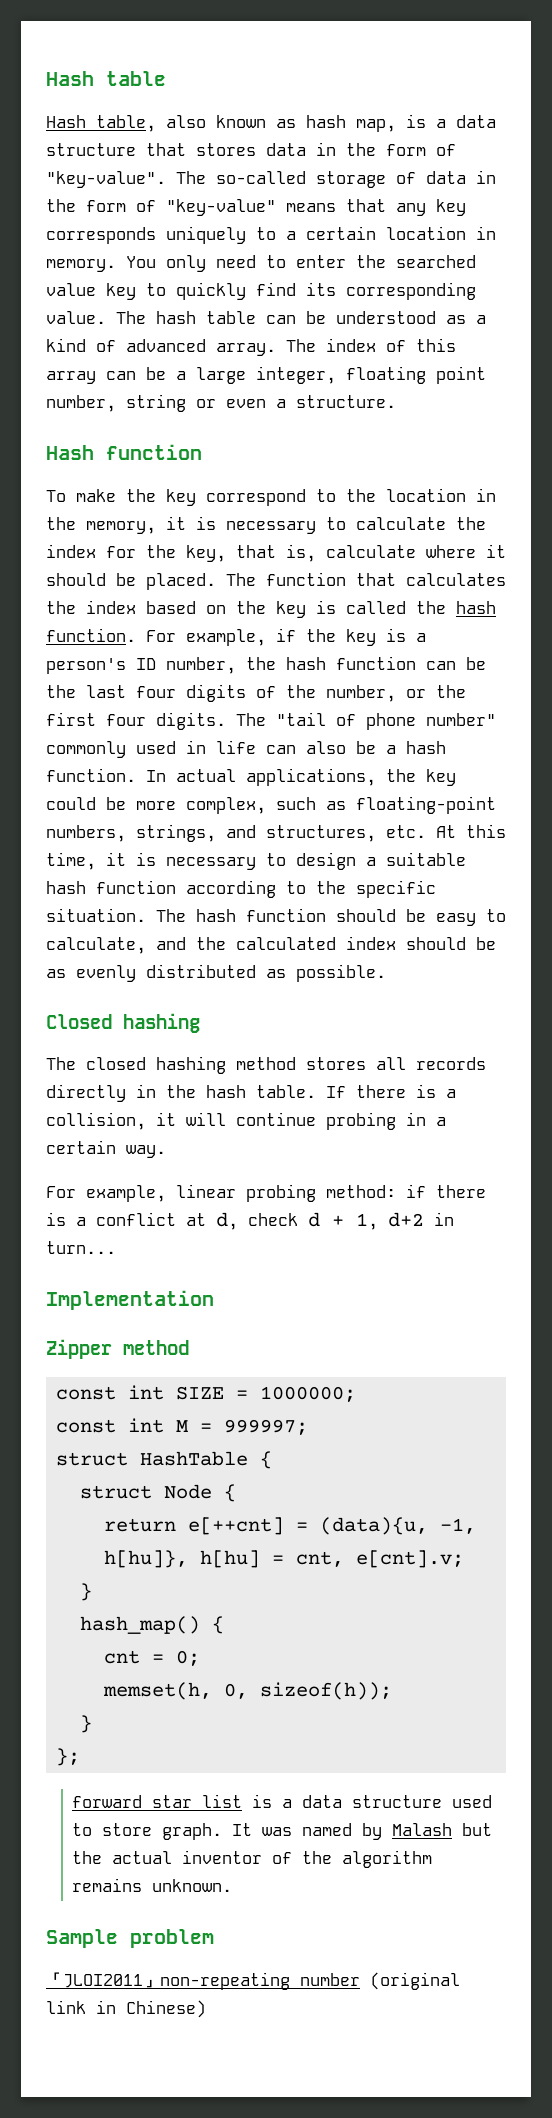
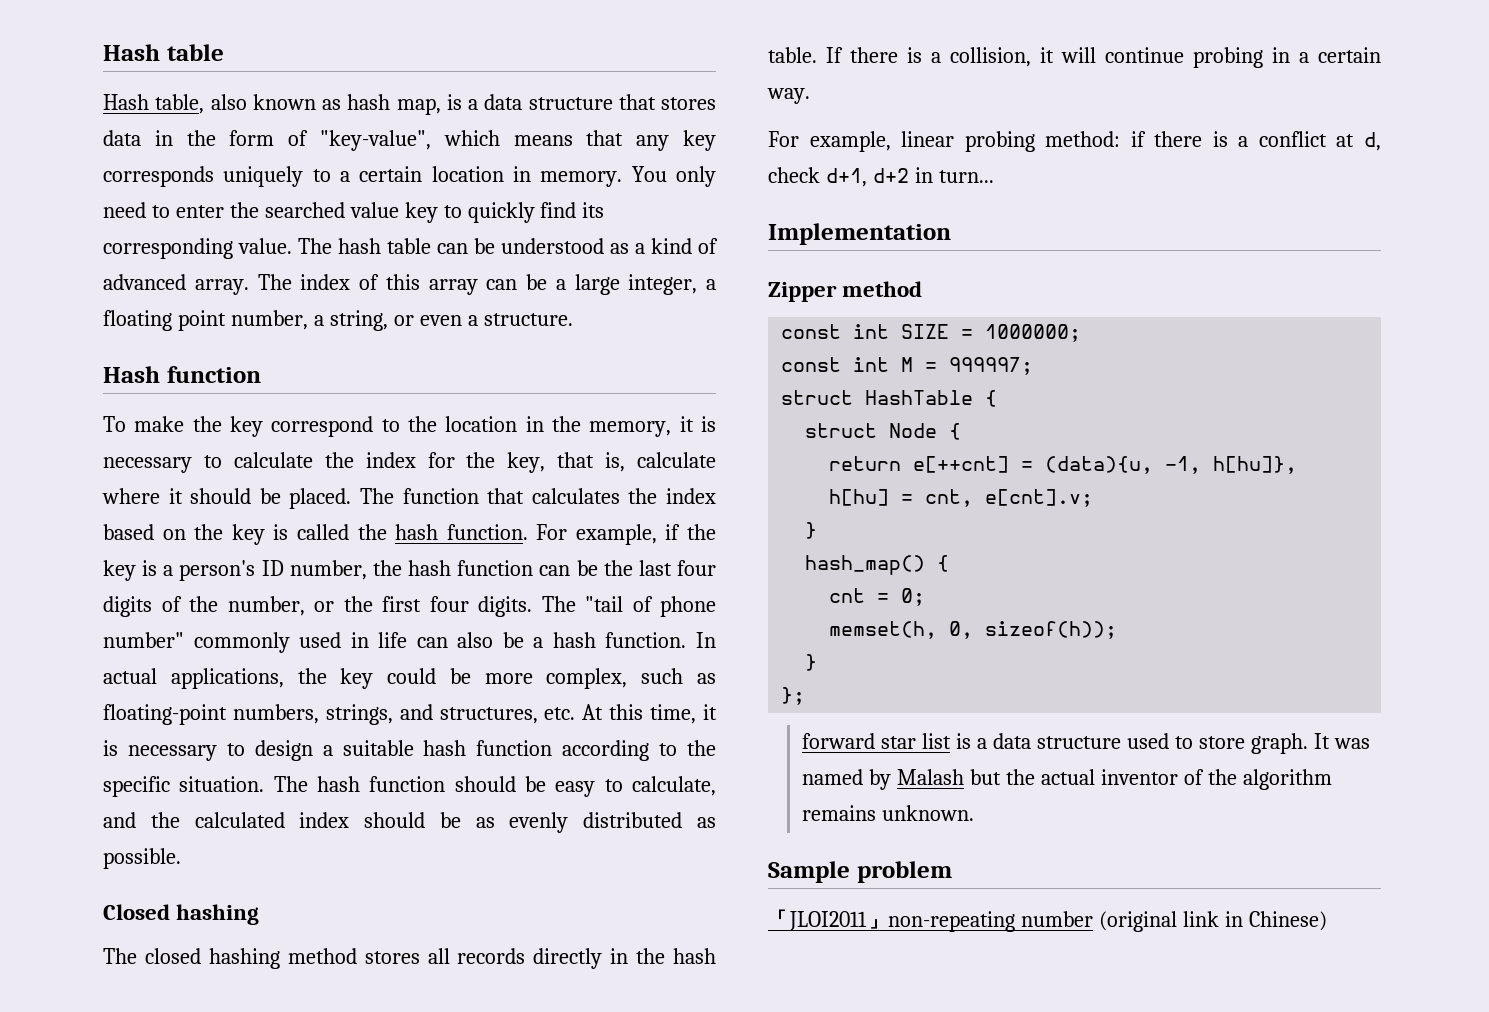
- Hash table, also known as hash map, is a data structure that stores data in the form of "key-value". The so-called storage of data in the form of "key-value" means that any key corresponds uniquely to a certain location in memory.
+ Hash table, also known as hash map, is a data structure that stores data in the form of "key-value", which means that any key corresponds uniquely to a certain location in memory.
- The index of this array can be a large integer, floating point number, string or even a structure.
+ The index of this array can be a large integer, a floating point number, a string, or even a structure.
- For example, linear probing method: if there is a conflict at d, check d + 1, d+2 in turn...
+ For example, linear probing method: if there is a conflict at d, check d+1, d+2 in turn...

